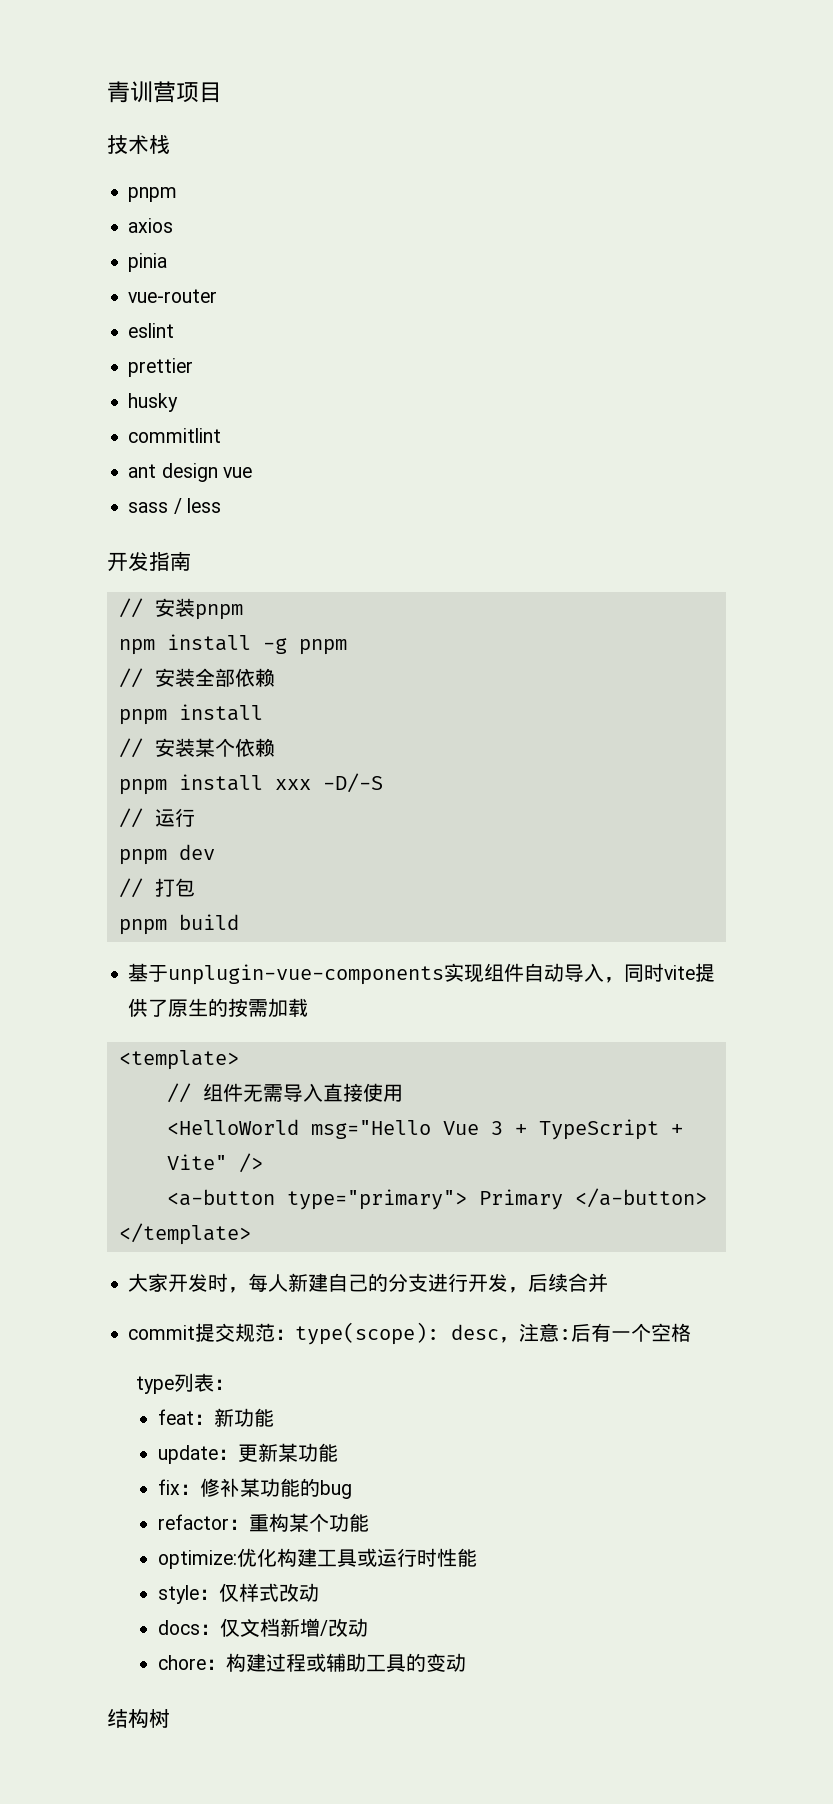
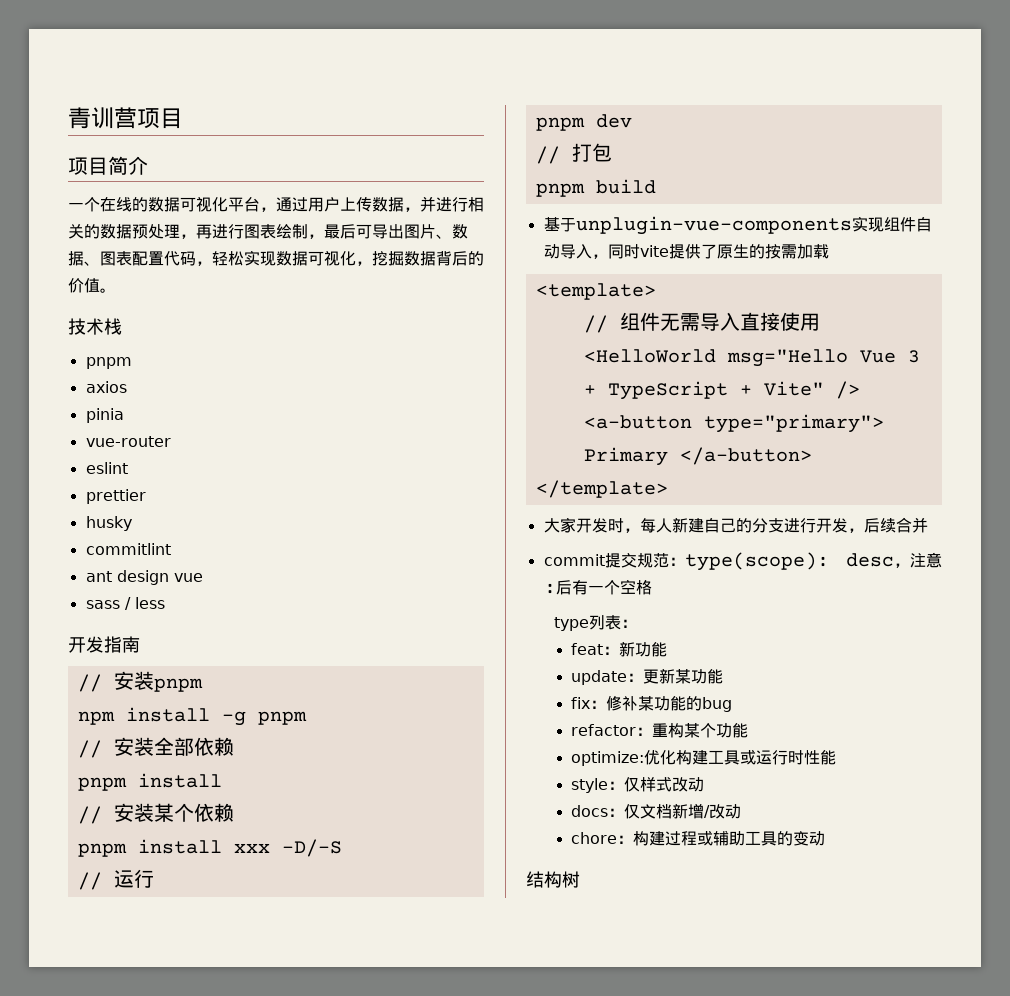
+ 项目简介
+ 一个在线的数据可视化平台，通过用户上传数据，并进行相关的数据预处理，再进行图表绘制，最后可导出图片、数据、图表配置代码，轻松实现数据可视化，挖掘数据背后的价值。

